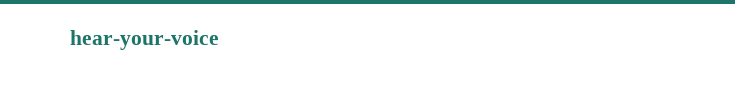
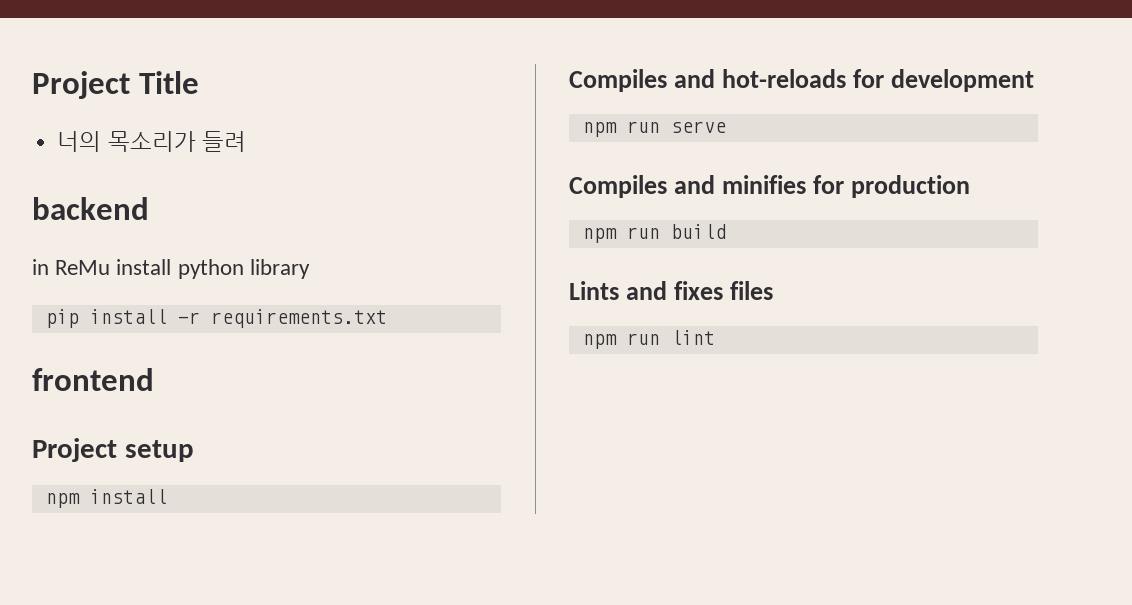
- hear-your-voice
+ Project Title
+ 너의 목소리가 들려
+ backend
+ in ReMu install python library
+ pip install -r requirements.txt
+ frontend
+ Project setup
+ npm install
+ Compiles and hot-reloads for development
+ npm run serve
+ Compiles and minifies for production
+ npm run build
+ Lints and fixes files
+ npm run lint

